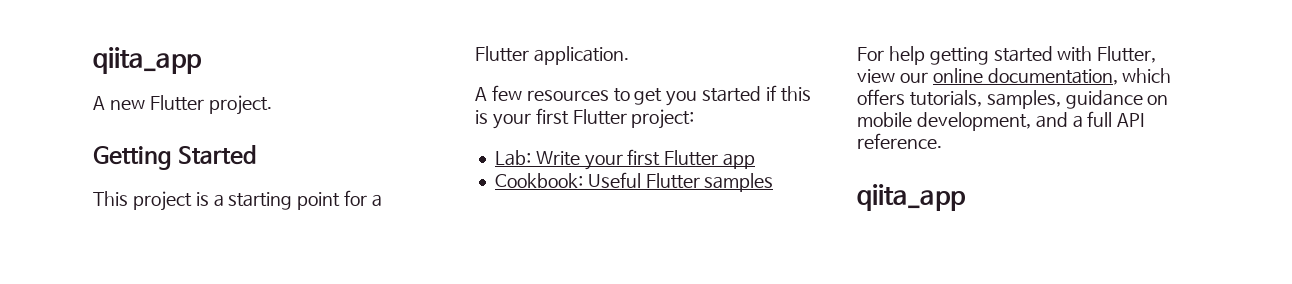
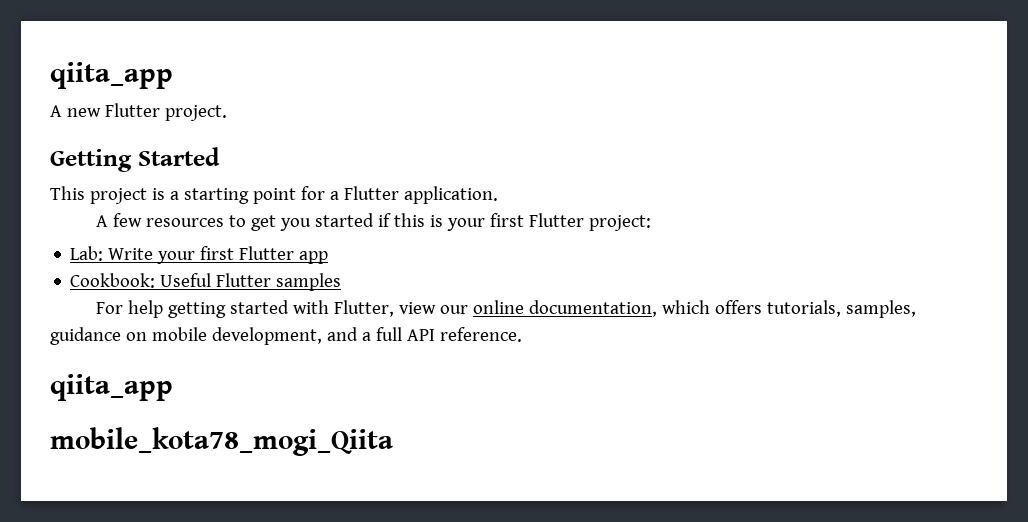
+ mobile_kota78_mogi_Qiita

